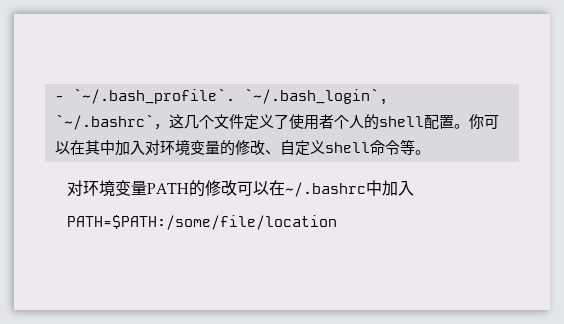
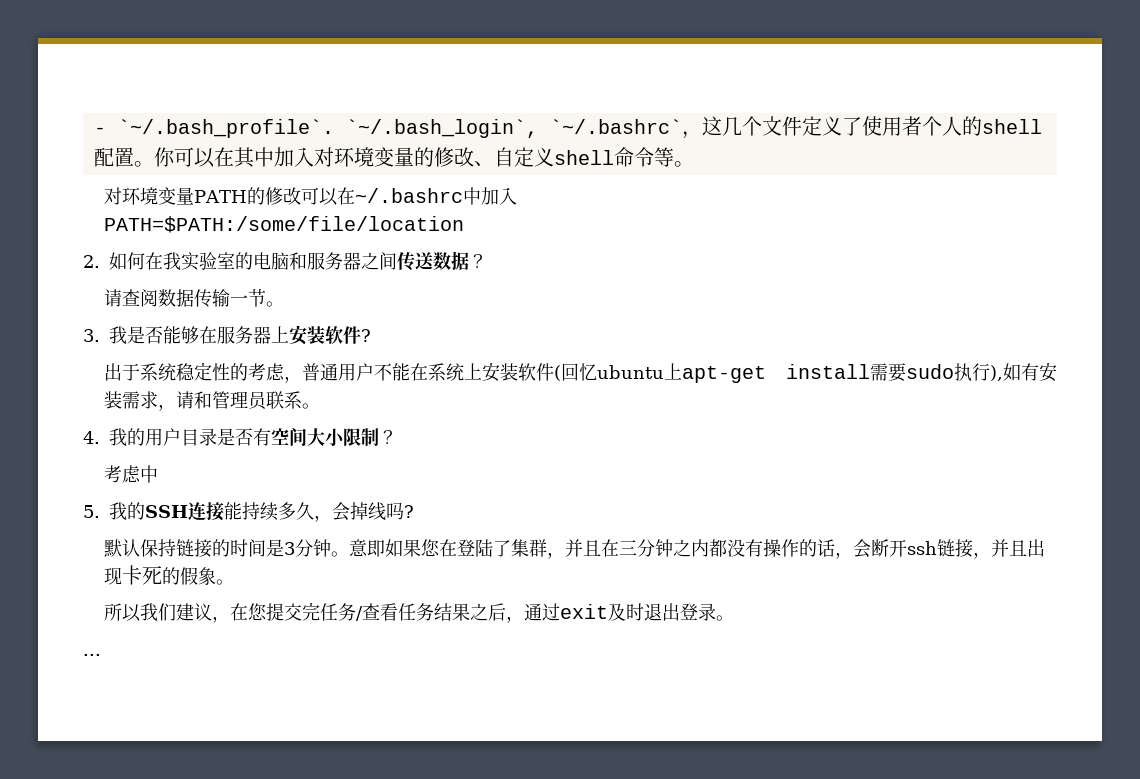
+ 2.如何在我实验室的电脑和服务器之间传送数据？
+ 请查阅数据传输一节。
+ 3.我是否能够在服务器上安装软件?
+ 出于系统稳定性的考虑，普通用户不能在系统上安装软件(回忆ubuntu上apt-get install需要sudo执行),如有安装需求，请和管理员联系。
+ 4.我的用户目录是否有空间大小限制？
+ 考虑中
+ 5.我的SSH连接能持续多久，会掉线吗?
+ 默认保持链接的时间是3分钟。意即如果您在登陆了集群，并且在三分钟之内都没有操作的话，会断开ssh链接，并且出现卡死的假象。
+ 所以我们建议，在您提交完任务/查看任务结果之后，通过exit及时退出登录。
+ ...

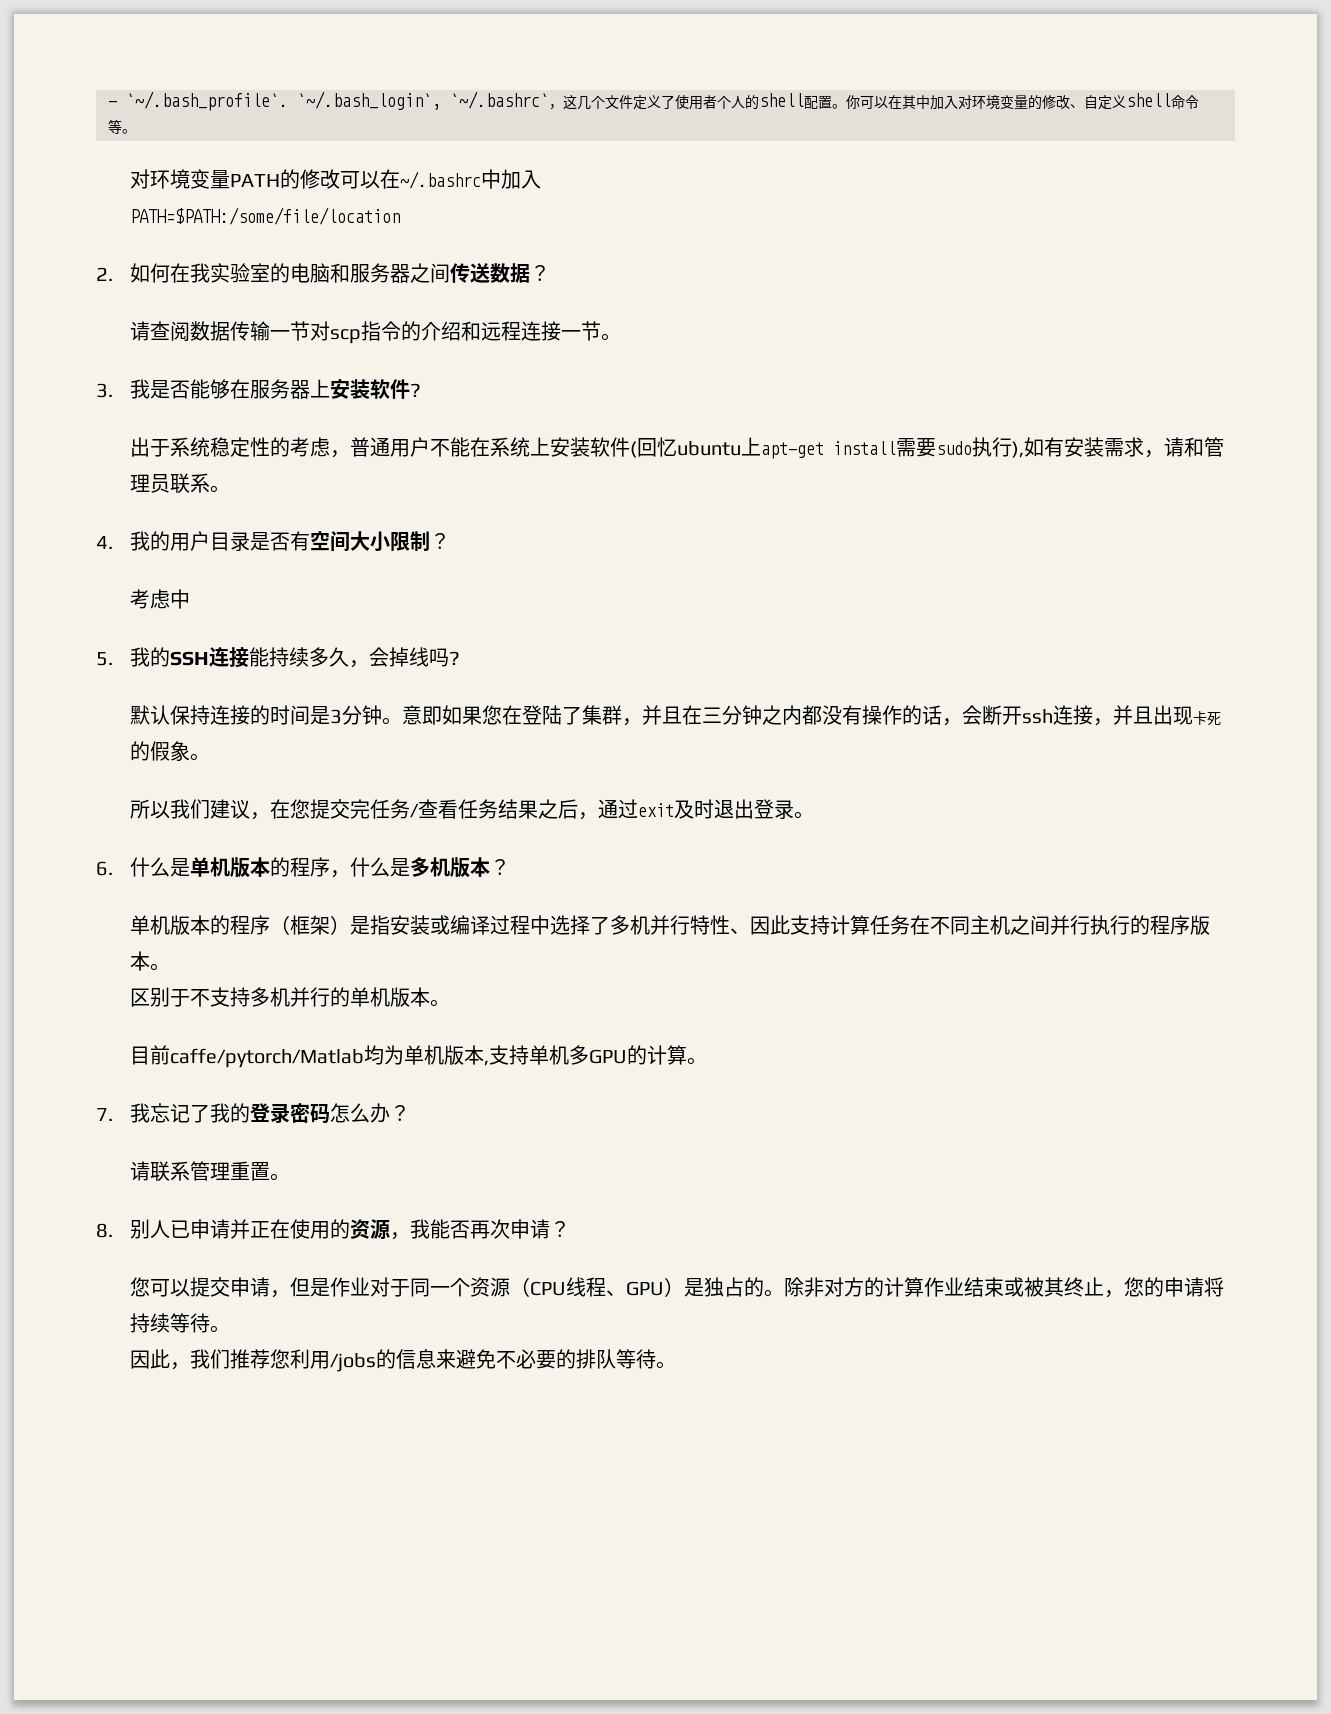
- 请查阅数据传输一节。
+ 请查阅数据传输一节对scp指令的介绍和远程连接一节。
- 默认保持链接的时间是3分钟。
+ 默认保持连接的时间是3分钟。
- 意即如果您在登陆了集群，并且在三分钟之内都没有操作的话，会断开ssh链接，并且出现卡死的假象。
+ 意即如果您在登陆了集群，并且在三分钟之内都没有操作的话，会断开ssh连接，并且出现卡死的假象。
- ...
+ 6.什么是单机版本的程序，什么是多机版本？
+ 单机版本的程序（框架）是指安装或编译过程中选择了多机并行特性、因此支持计算任务在不同主机之间并行执行的程序版本。
+ 区别于不支持多机并行的单机版本。
+ 目前caffe/pytorch/Matlab均为单机版本,支持单机多GPU的计算。
+ 7.我忘记了我的登录密码怎么办？
+ 请联系管理重置。
+ 8.别人已申请并正在使用的资源，我能否再次申请？
+ 您可以提交申请，但是作业对于同一个资源（CPU线程、GPU）是独占的。除非对方的计算作业结束或被其终止，您的申请将持续等待。
+ 因此，我们推荐您利用/jobs的信息来避免不必要的排队等待。

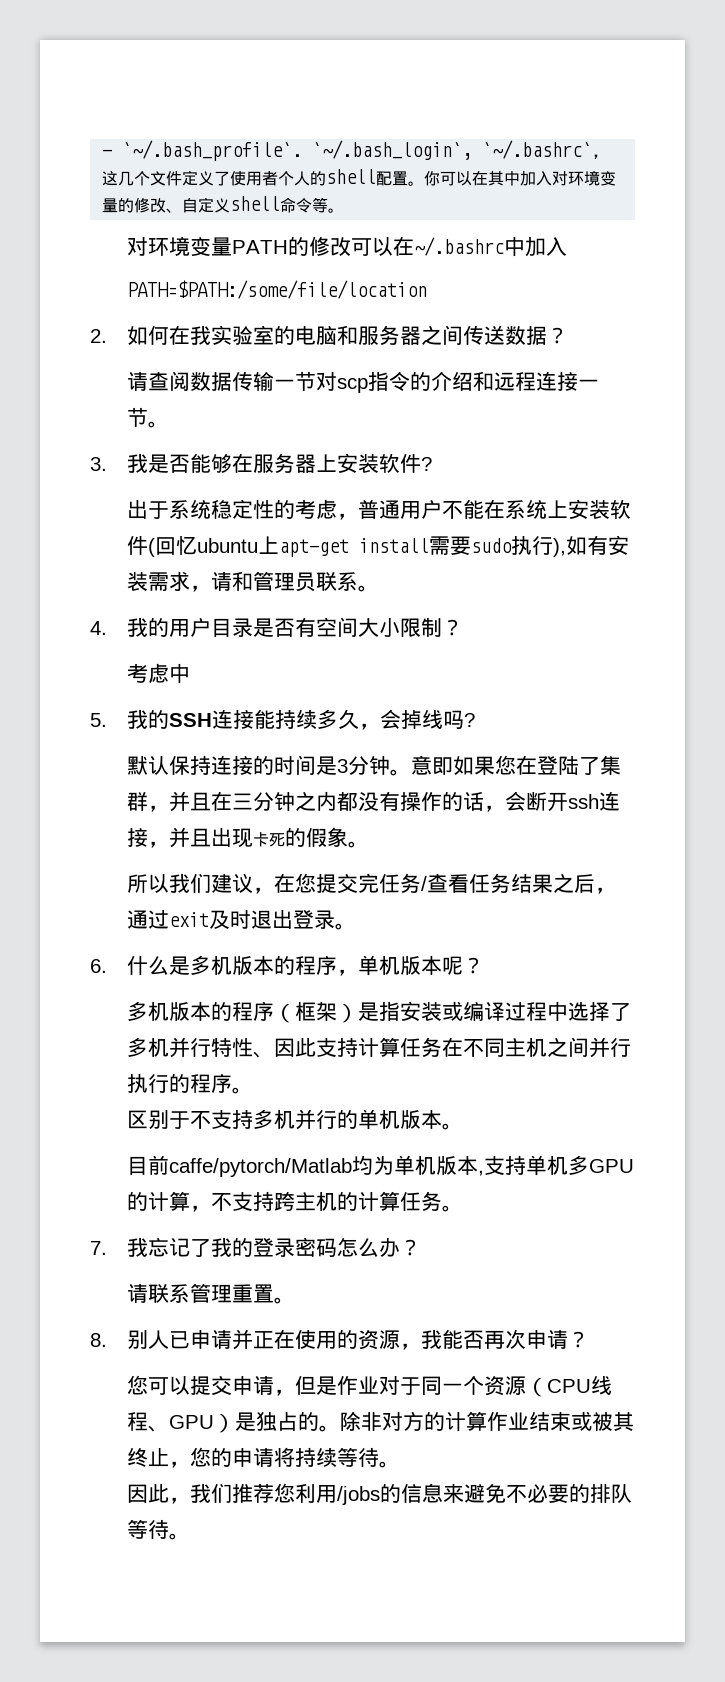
- 6.什么是单机版本的程序，什么是多机版本？
- 单机版本的程序（框架）是指安装或编译过程中选择了多机并行特性、因此支持计算任务在不同主机之间并行执行的程序版本。
+ 6.什么是多机版本的程序，单机版本呢？
+ 多机版本的程序（框架）是指安装或编译过程中选择了多机并行特性、因此支持计算任务在不同主机之间并行执行的程序。
- 目前caffe/pytorch/Matlab均为单机版本,支持单机多GPU的计算。
+ 目前caffe/pytorch/Matlab均为单机版本,支持单机多GPU的计算，不支持跨主机的计算任务。

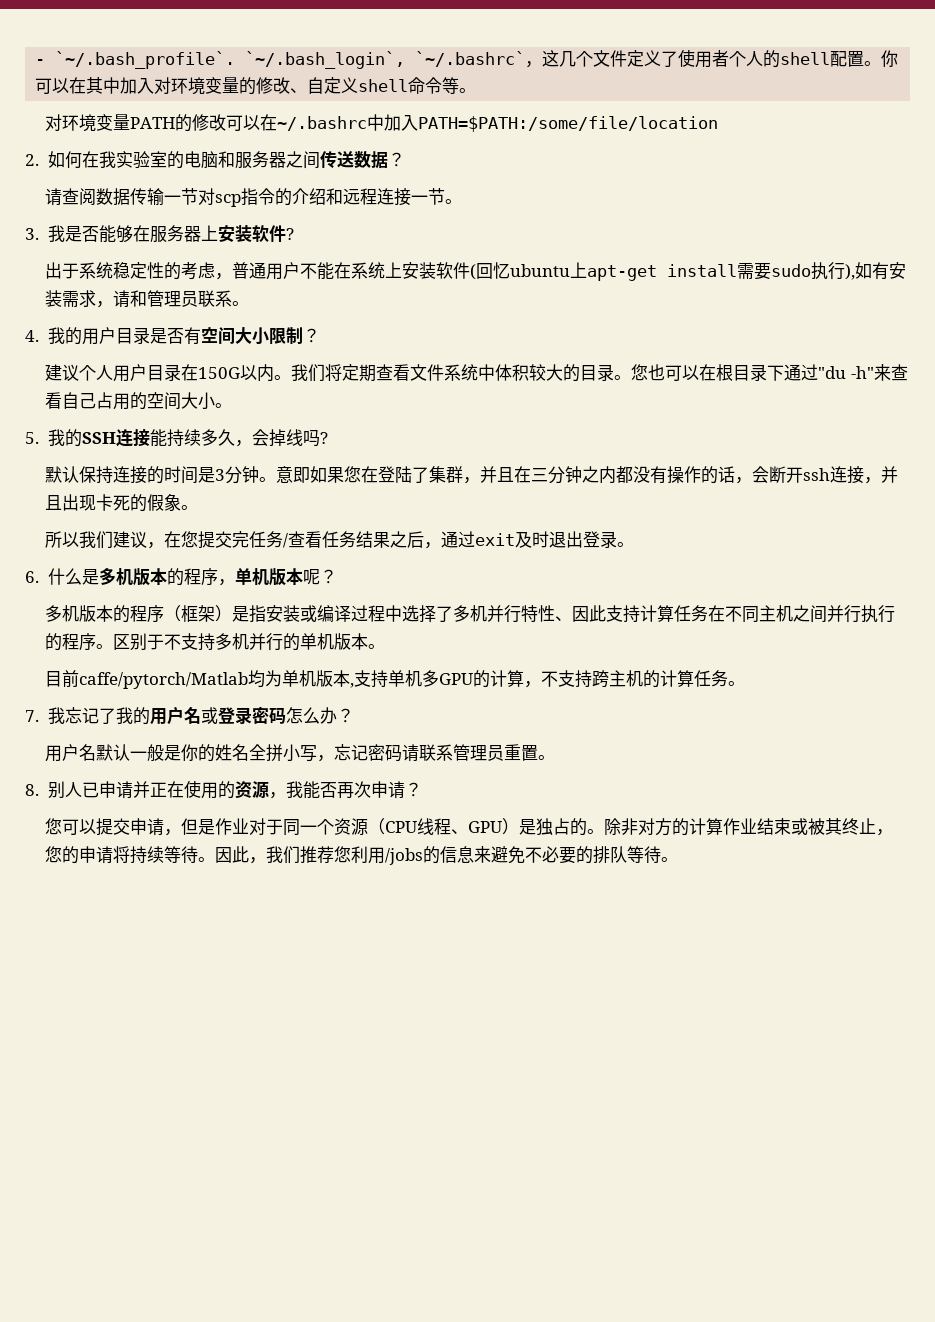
- 对环境变量PATH的修改可以在~/.bashrc中加入
- PATH=$PATH:/some/file/location
+ 对环境变量PATH的修改可以在~/.bashrc中加入PATH=$PATH:/some/file/location
- 考虑中
+ 建议个人用户目录在150G以内。我们将定期查看文件系统中体积较大的目录。您也可以在根目录下通过"du -h"来查看自己占用的空间大小。
- 多机版本的程序（框架）是指安装或编译过程中选择了多机并行特性、因此支持计算任务在不同主机之间并行执行的程序。
- 区别于不支持多机并行的单机版本。
+ 多机版本的程序（框架）是指安装或编译过程中选择了多机并行特性、因此支持计算任务在不同主机之间并行执行的程序。区别于不支持多机并行的单机版本。
- 7.我忘记了我的登录密码怎么办？
+ 7.我忘记了我的用户名或登录密码怎么办？
- 请联系管理重置。
+ 用户名默认一般是你的姓名全拼小写，忘记密码请联系管理员重置。
- 除非对方的计算作业结束或被其终止，您的申请将持续等待。
- 因此，我们推荐您利用/jobs的信息来避免不必要的排队等待。
+ 除非对方的计算作业结束或被其终止，您的申请将持续等待。因此，我们推荐您利用/jobs的信息来避免不必要的排队等待。

